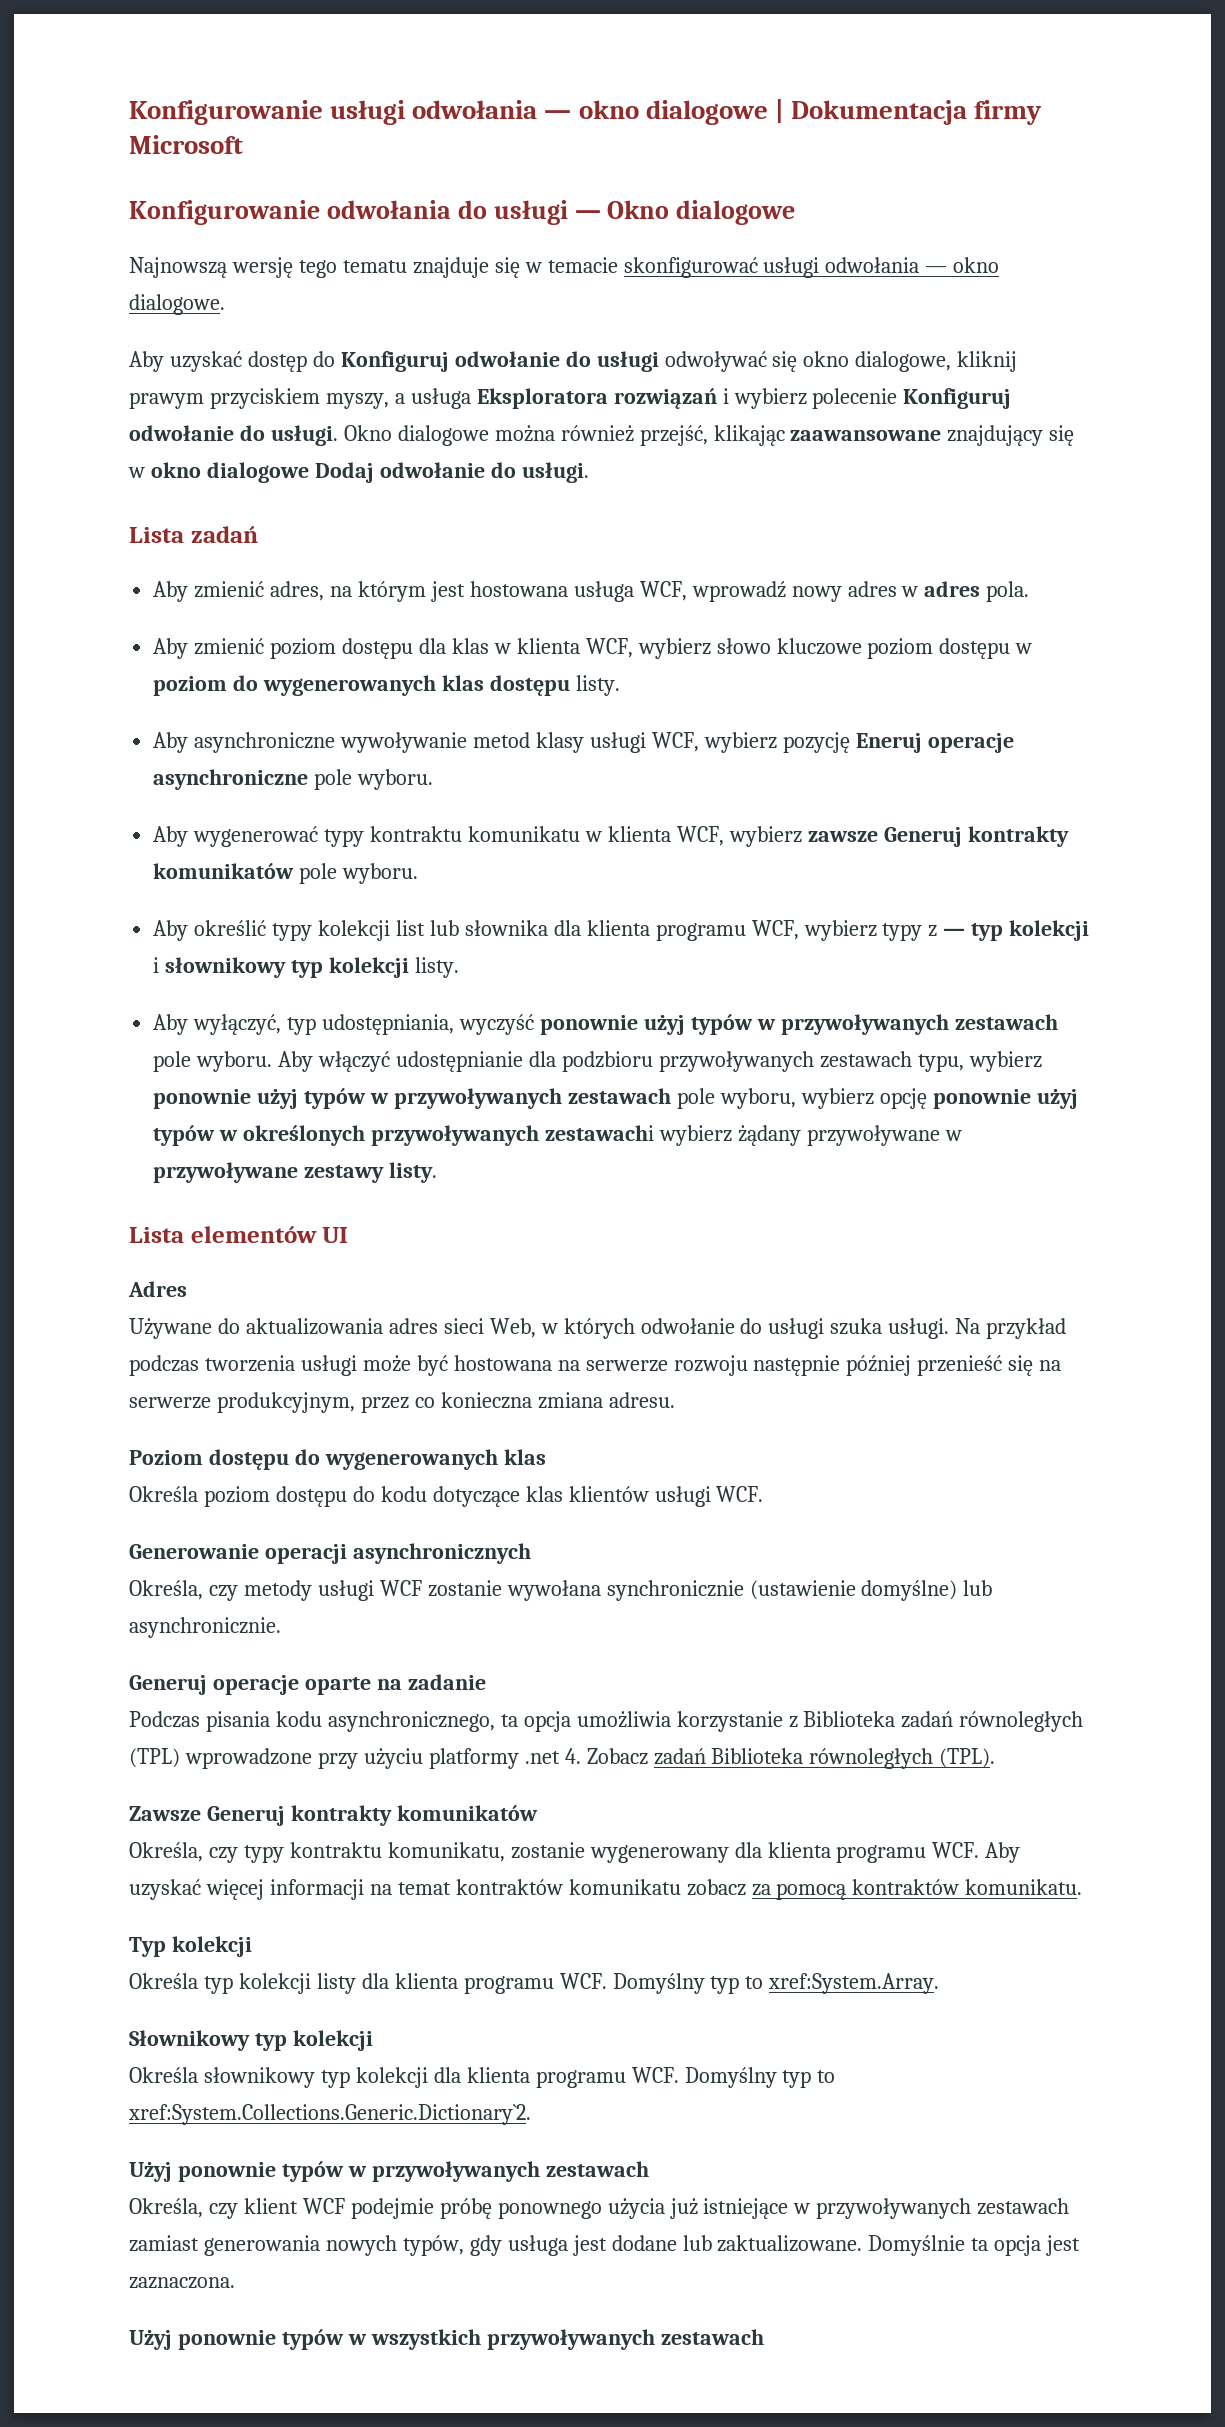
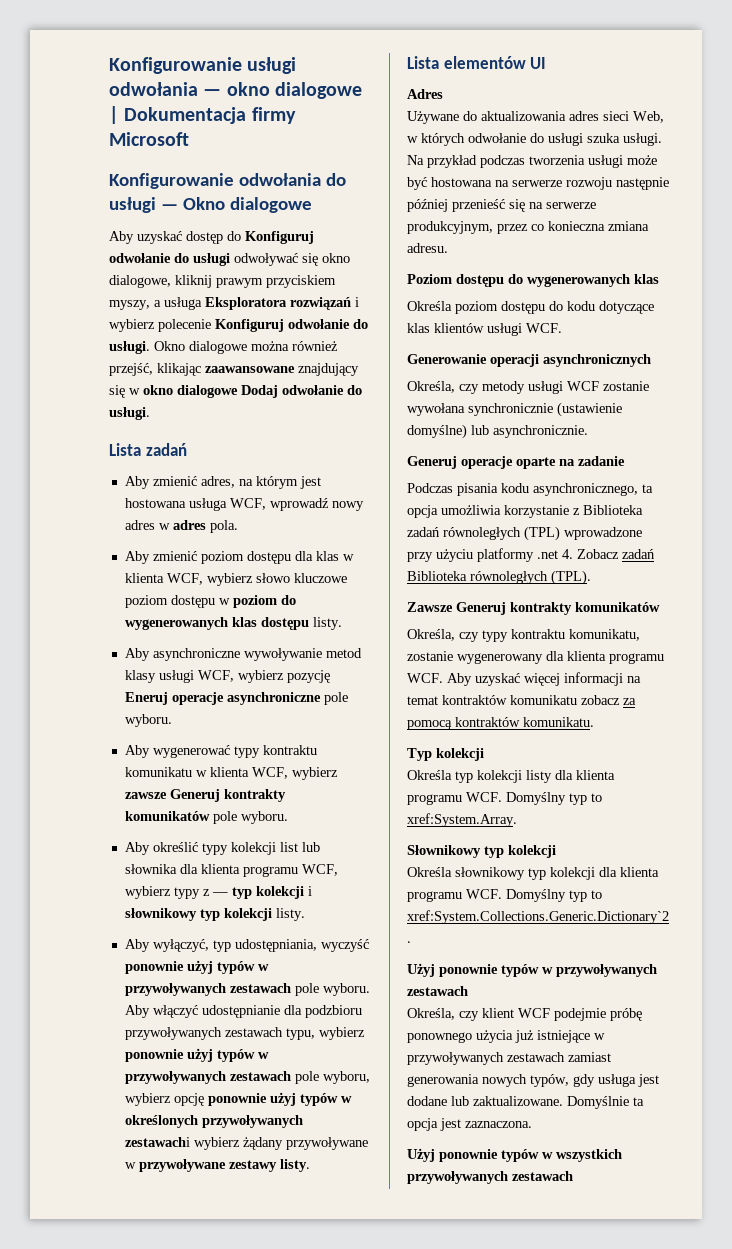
- Najnowszą wersję tego tematu znajduje się w temacie skonfigurować usługi odwołania — okno dialogowe.

